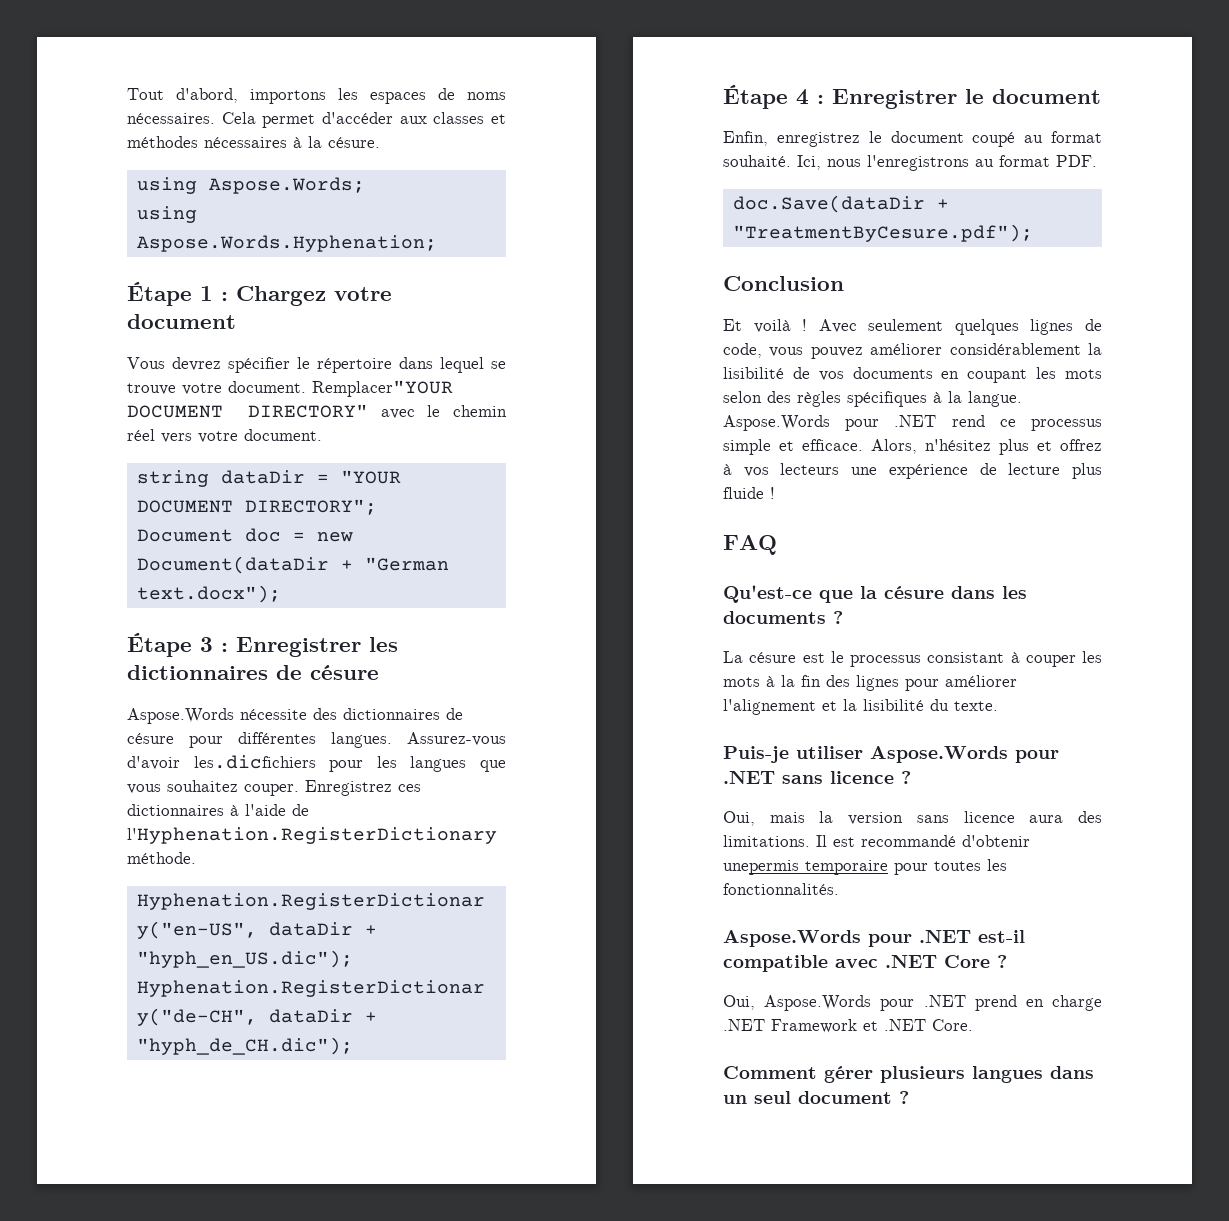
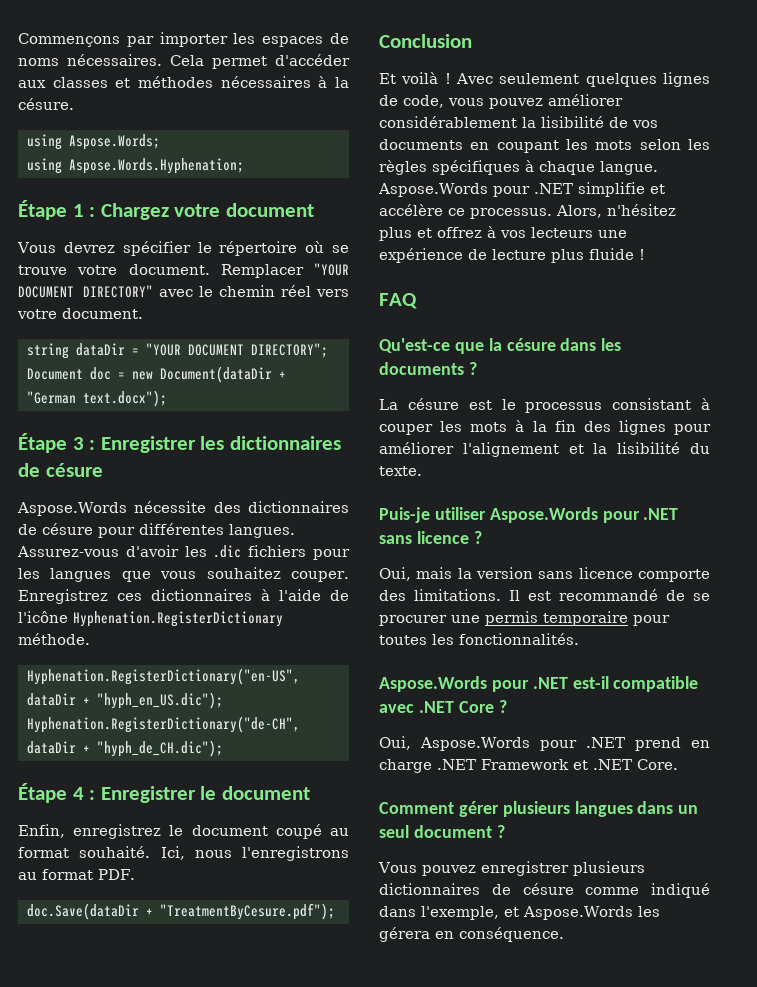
- Tout d'abord, importons les espaces de noms nécessaires.
+ Commençons par importer les espaces de noms nécessaires.
- Vous devrez spécifier le répertoire dans lequel se trouve votre document.
+ Vous devrez spécifier le répertoire où se trouve votre document.
- Remplacer"YOUR DOCUMENT DIRECTORY" avec le chemin réel vers votre document.
+ Remplacer "YOUR DOCUMENT DIRECTORY" avec le chemin réel vers votre document.
- Assurez-vous d'avoir les.dicfichiers pour les langues que vous souhaitez couper.
+ Assurez-vous d'avoir les .dic fichiers pour les langues que vous souhaitez couper.
- Enregistrez ces dictionnaires à l'aide de l'Hyphenation.RegisterDictionary méthode.
+ Enregistrez ces dictionnaires à l'aide de l'icône Hyphenation.RegisterDictionary méthode.
- Avec seulement quelques lignes de code, vous pouvez améliorer considérablement la lisibilité de vos documents en coupant les mots selon des règles spécifiques à la langue.
+ Avec seulement quelques lignes de code, vous pouvez améliorer considérablement la lisibilité de vos documents en coupant les mots selon les règles spécifiques à chaque langue.
- Aspose.Words pour .NET rend ce processus simple et efficace.
+ Aspose.Words pour .NET simplifie et accélère ce processus.
- Oui, mais la version sans licence aura des limitations.
+ Oui, mais la version sans licence comporte des limitations.
- Il est recommandé d'obtenir unepermis temporaire pour toutes les fonctionnalités.
+ Il est recommandé de se procurer une permis temporaire pour toutes les fonctionnalités.
+ Vous pouvez enregistrer plusieurs dictionnaires de césure comme indiqué dans l'exemple, et Aspose.Words les gérera en conséquence.

